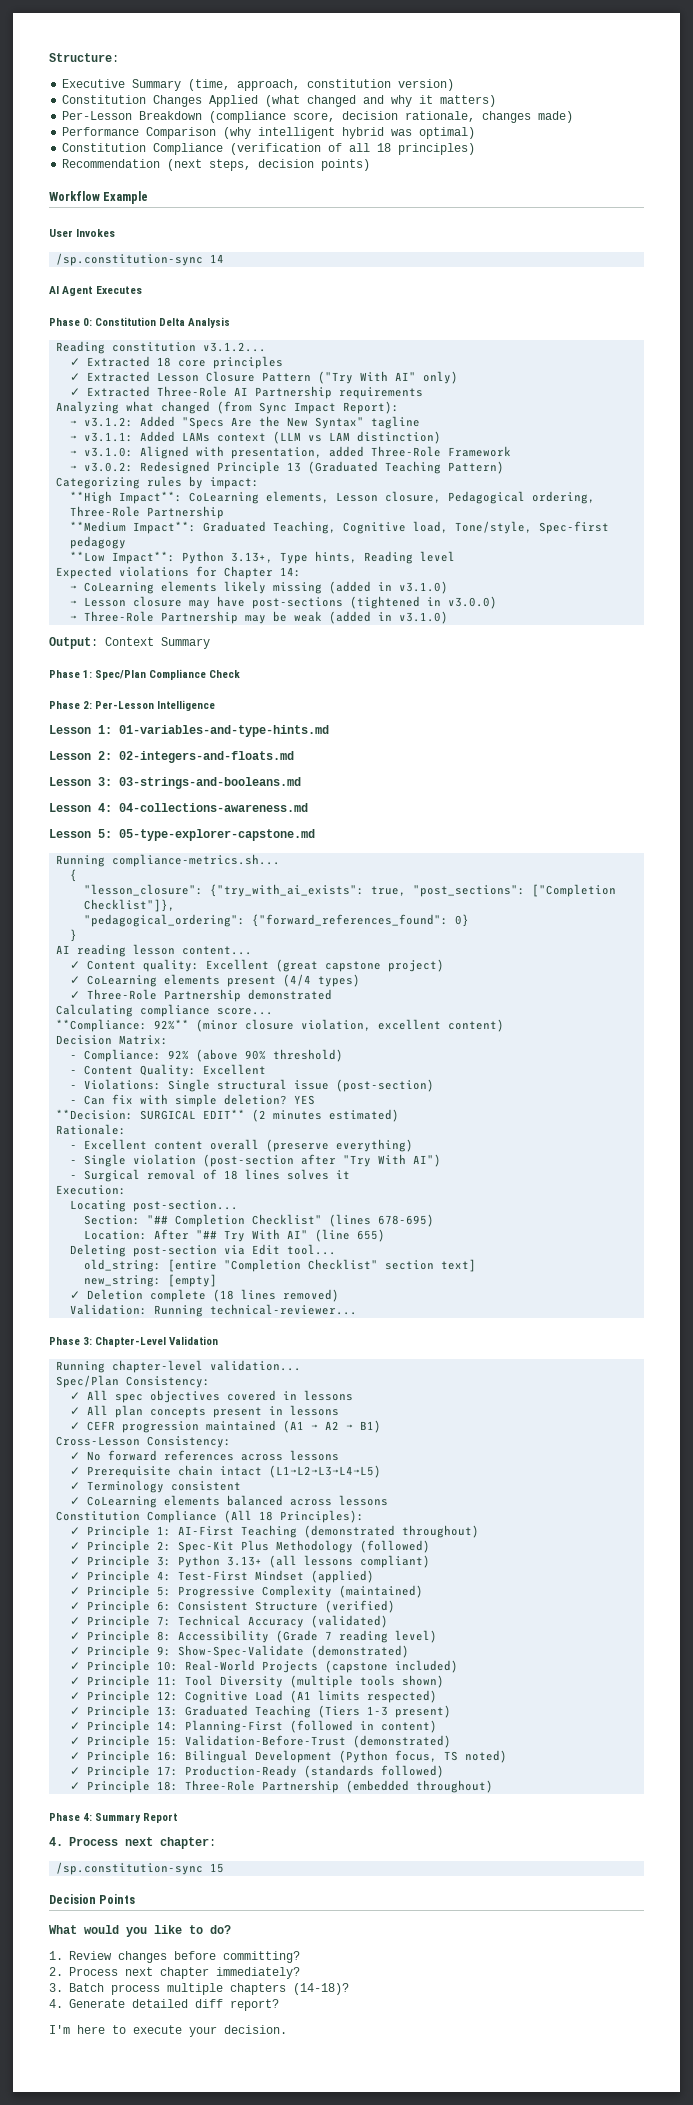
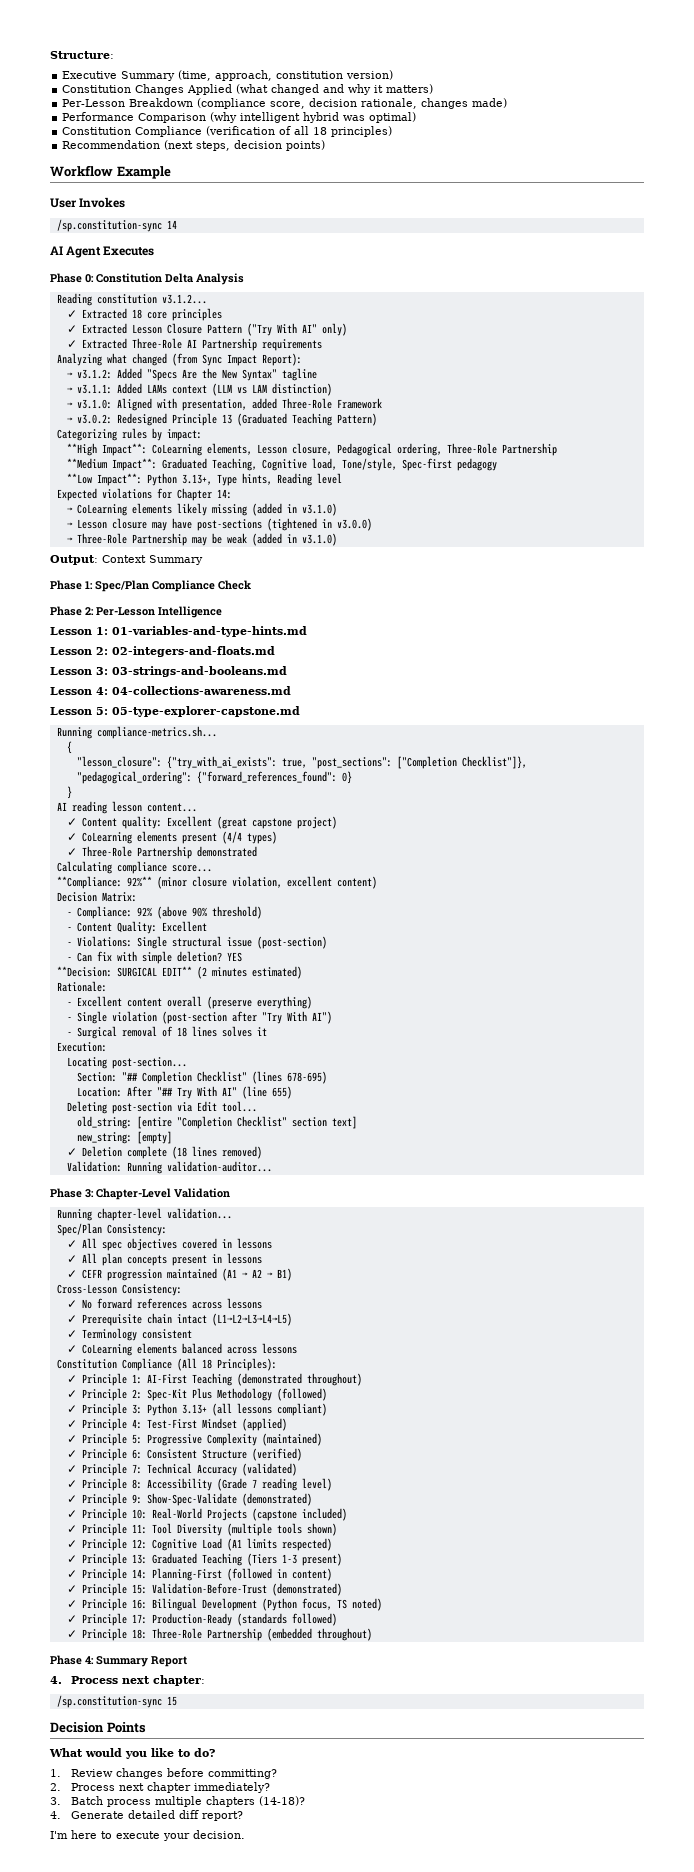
- Validation: Running technical-reviewer...
+ Validation: Running validation-auditor...

